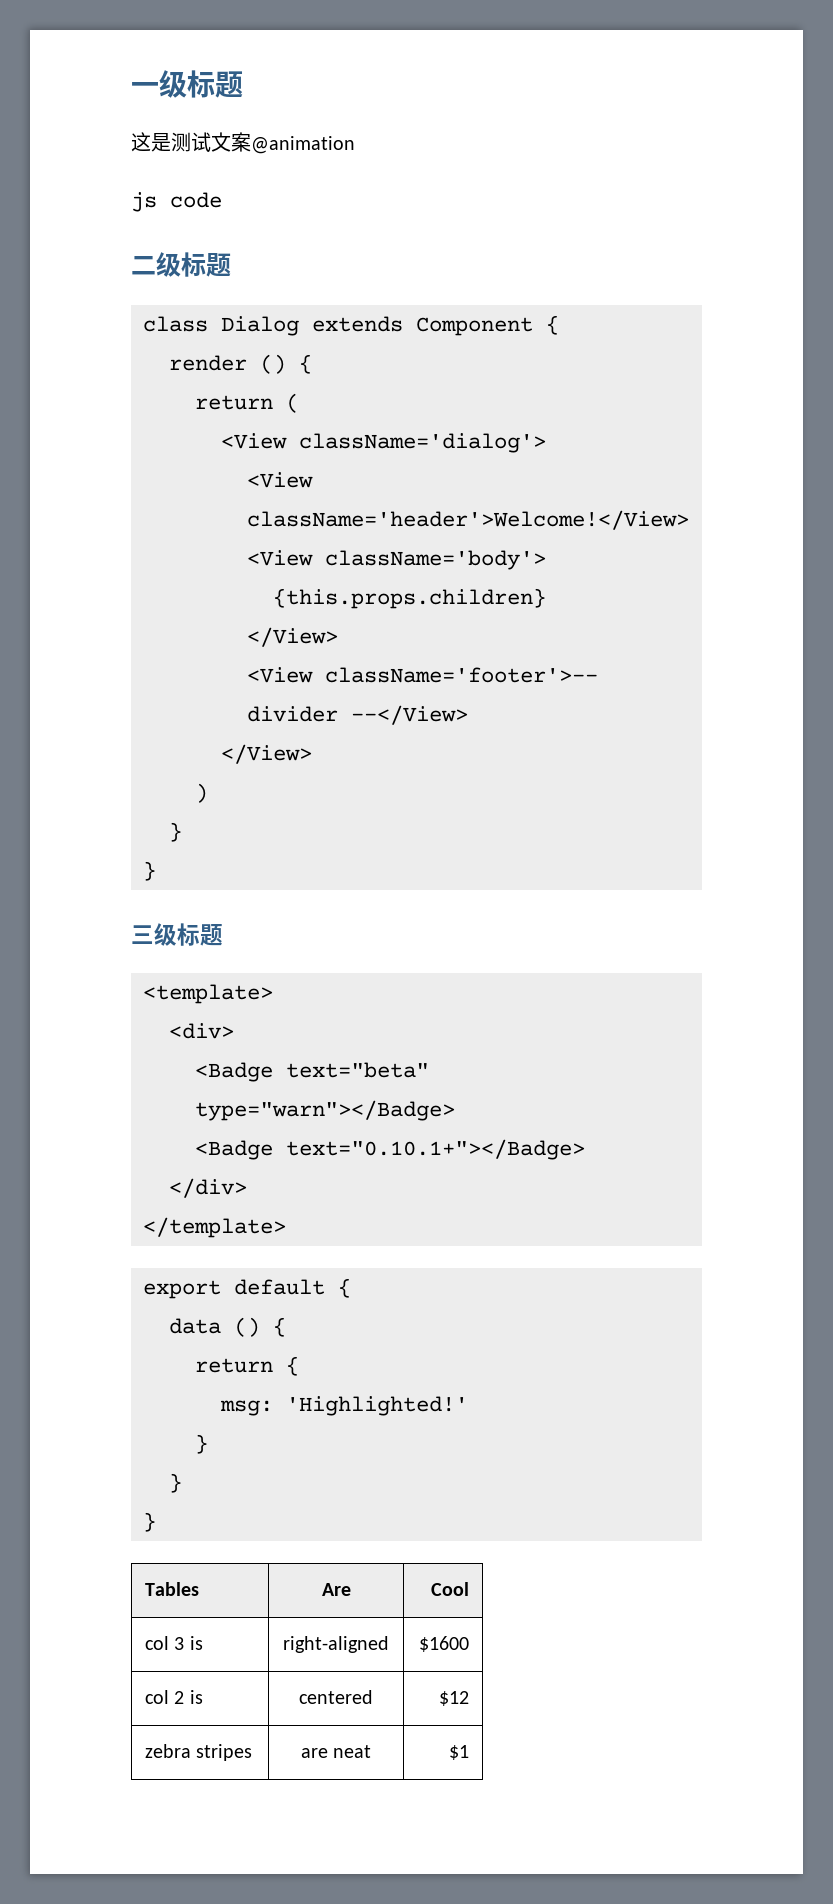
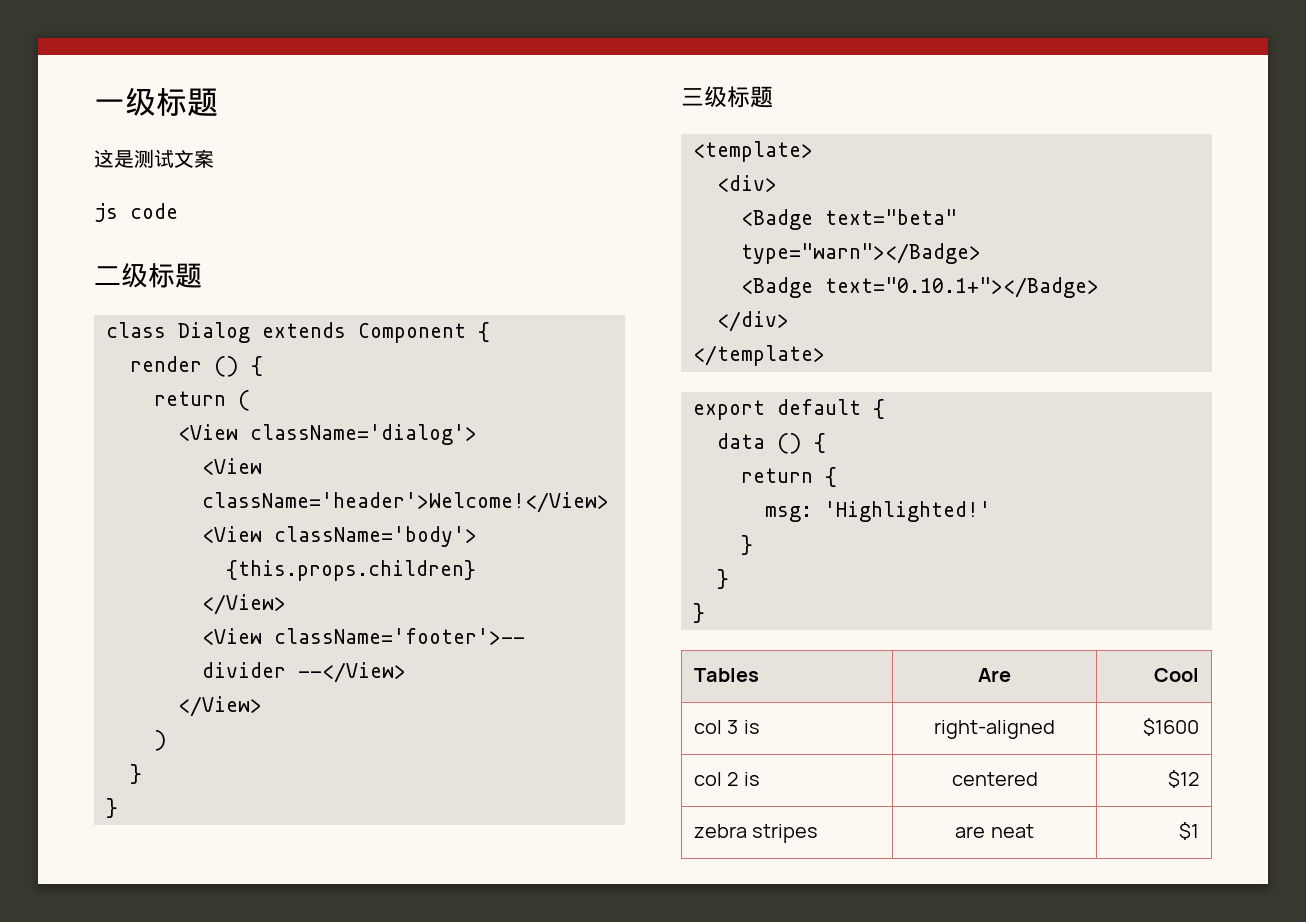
- 这是测试文案@animation
+ 这是测试文案

